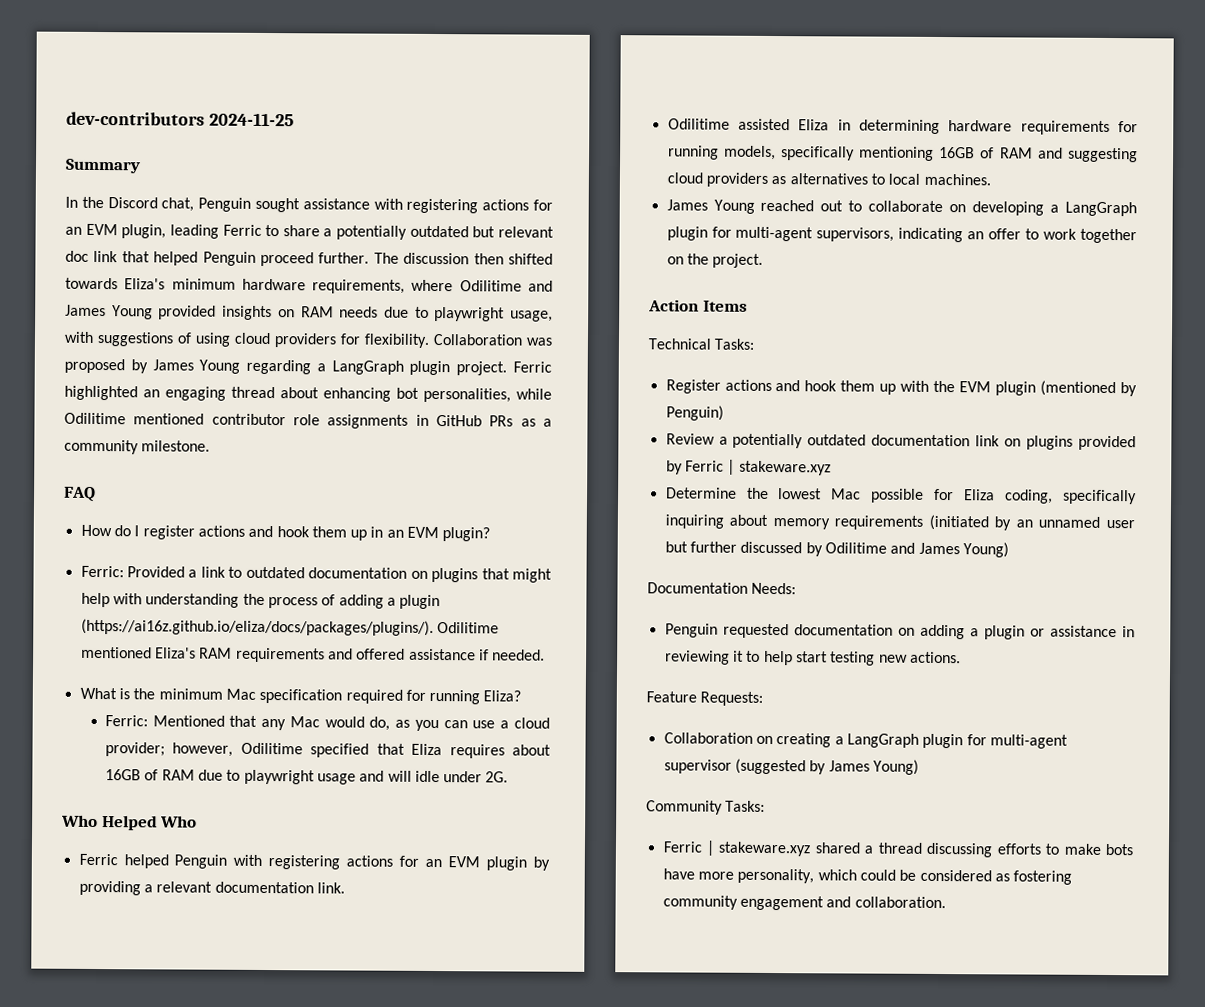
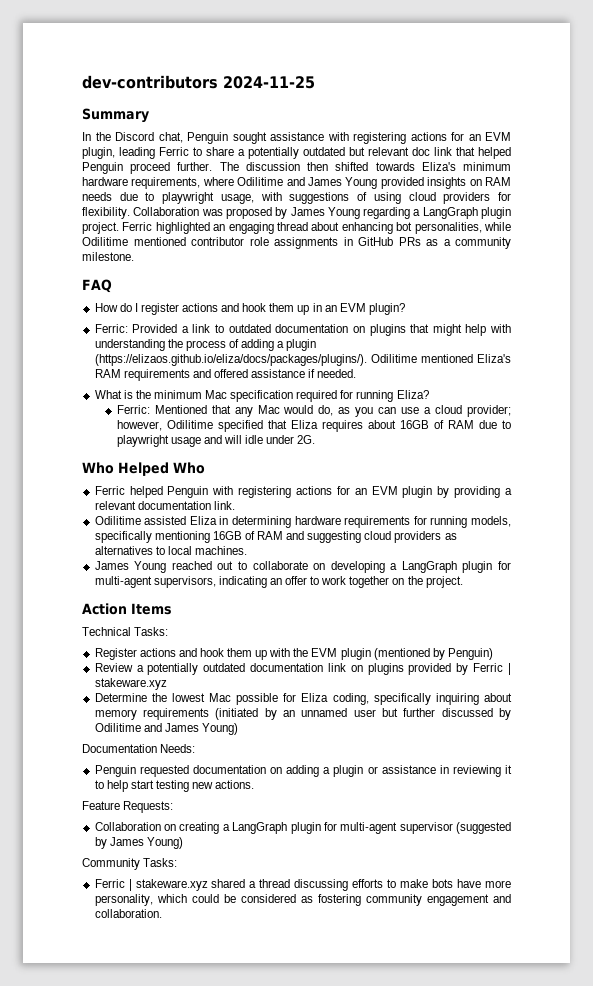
- Ferric: Provided a link to outdated documentation on plugins that might help with understanding the process of adding a plugin (https://ai16z.github.io/eliza/docs/packages/plugins/). Odilitime mentioned Eliza's RAM requirements and offered assistance if needed.
+ Ferric: Provided a link to outdated documentation on plugins that might help with understanding the process of adding a plugin (https://elizaos.github.io/eliza/docs/packages/plugins/). Odilitime mentioned Eliza's RAM requirements and offered assistance if needed.

